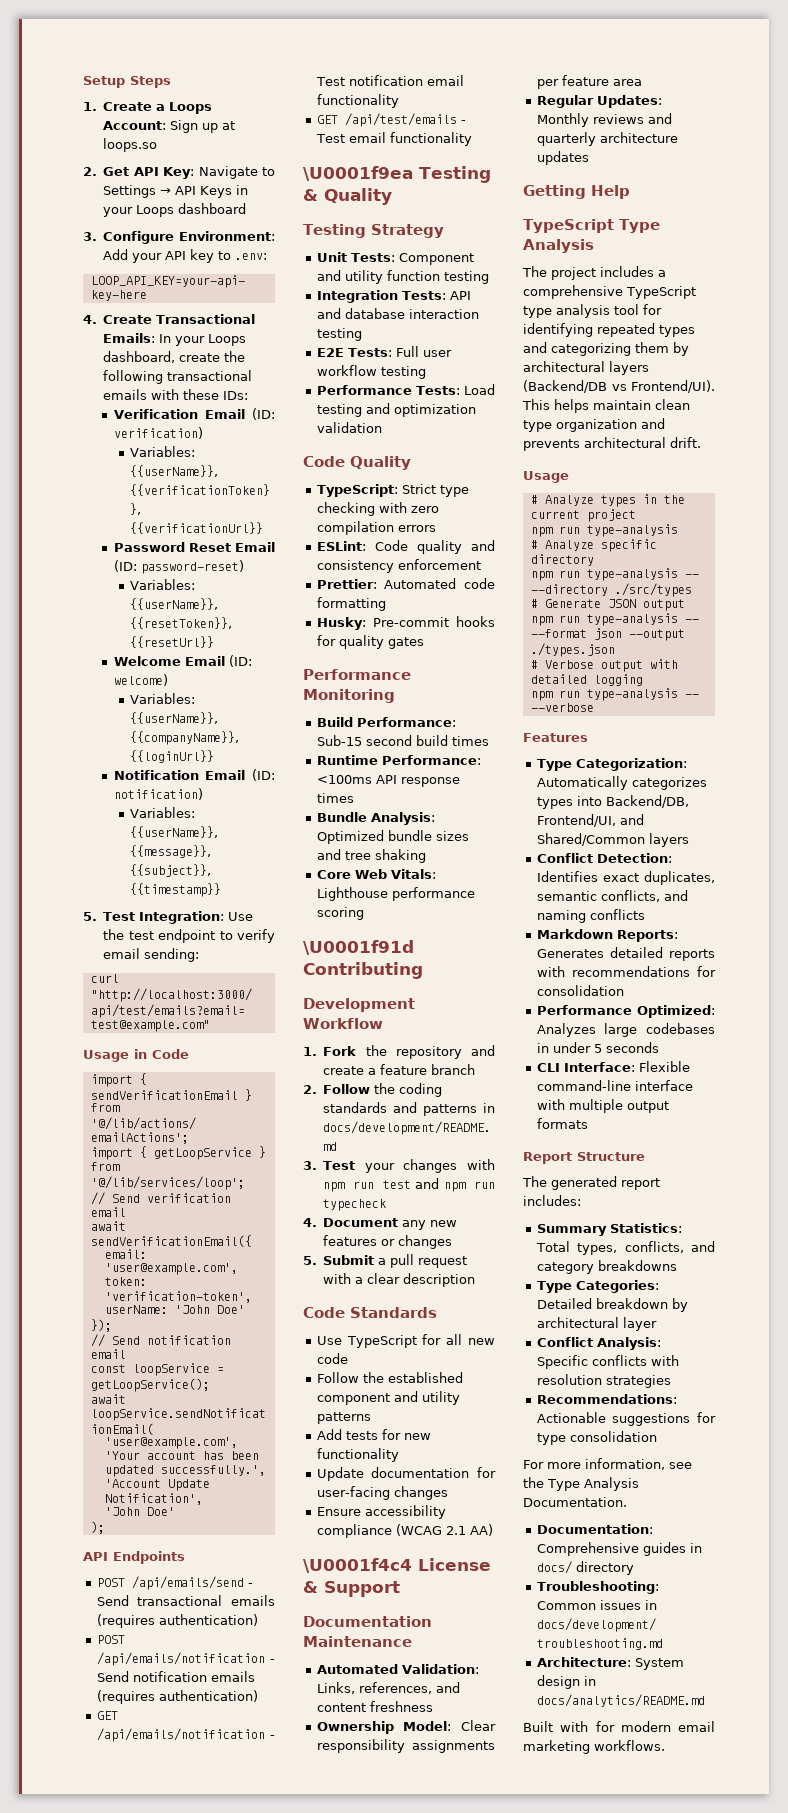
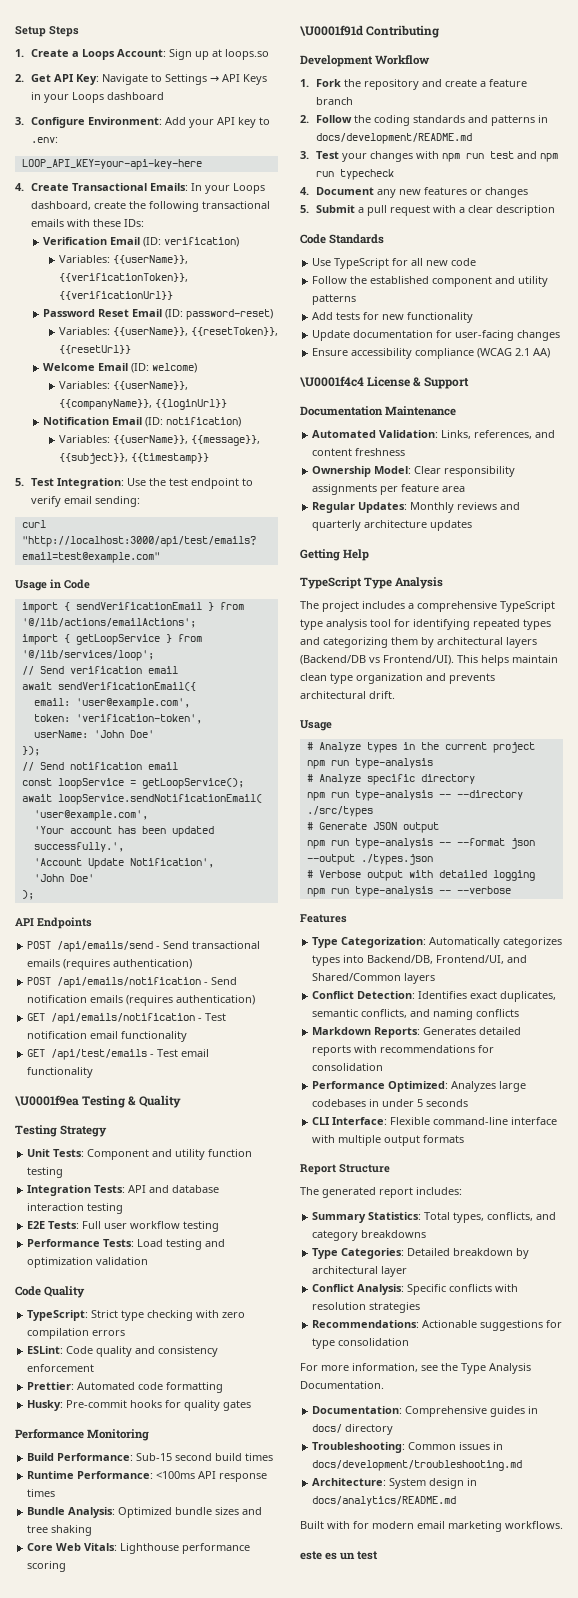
+ este es un test

